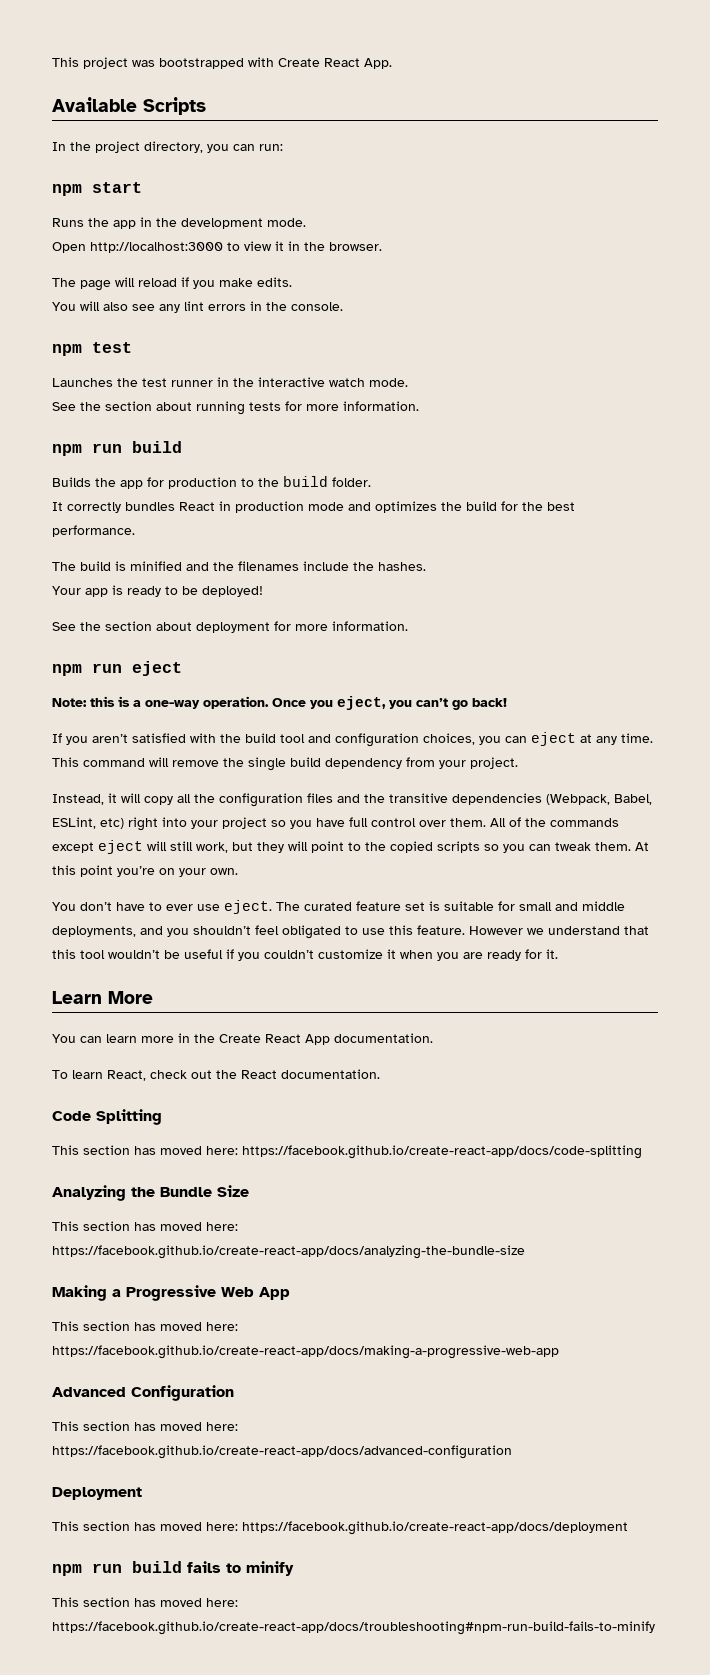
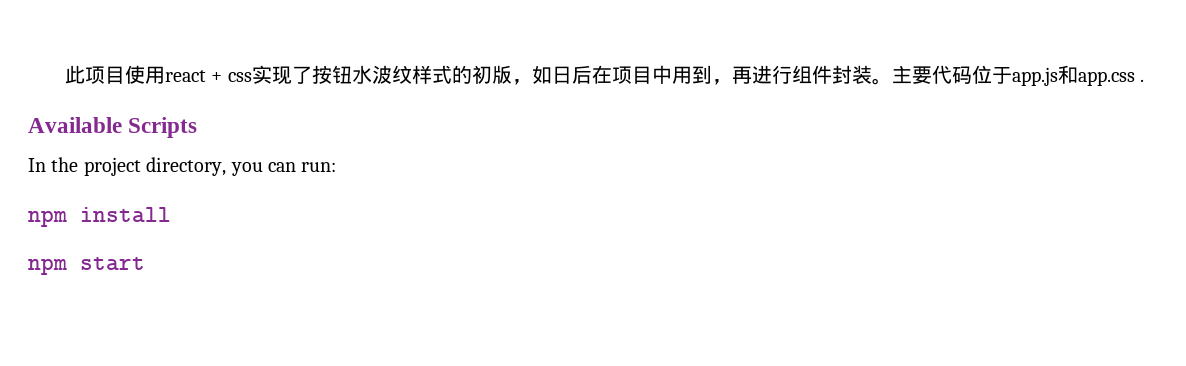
- This project was bootstrapped with Create React App.
+ 此项目使用react + css实现了按钮水波纹样式的初版，如日后在项目中用到，再进行组件封装。主要代码位于app.js和app.css .
+ npm install
  npm start
- Runs the app in the development mode.
- Open http://localhost:3000 to view it in the browser.
- The page will reload if you make edits.
- You will also see any lint errors in the console.
- npm test
- Launches the test runner in the interactive watch mode.
- See the section about running tests for more information.
- npm run build
- Builds the app for production to the build folder.
- It correctly bundles React in production mode and optimizes the build for the best performance.
- The build is minified and the filenames include the hashes.
- Your app is ready to be deployed!
- See the section about deployment for more information.
- npm run eject
- Note: this is a one-way operation. Once you eject, you can’t go back!
- If you aren’t satisfied with the build tool and configuration choices, you can eject at any time. This command will remove the single build dependency from your project.
- Instead, it will copy all the configuration files and the transitive dependencies (Webpack, Babel, ESLint, etc) right into your project so you have full control over them. All of the commands except eject will still work, but they will point to the copied scripts so you can tweak them. At this point you’re on your own.
- You don’t have to ever use eject. The curated feature set is suitable for small and middle deployments, and you shouldn’t feel obligated to use this feature. However we understand that this tool wouldn’t be useful if you couldn’t customize it when you are ready for it.
- Learn More
- You can learn more in the Create React App documentation.
- To learn React, check out the React documentation.
- Code Splitting
- This section has moved here: https://facebook.github.io/create-react-app/docs/code-splitting
- Analyzing the Bundle Size
- This section has moved here: https://facebook.github.io/create-react-app/docs/analyzing-the-bundle-size
- Making a Progressive Web App
- This section has moved here: https://facebook.github.io/create-react-app/docs/making-a-progressive-web-app
- Advanced Configuration
- This section has moved here: https://facebook.github.io/create-react-app/docs/advanced-configuration
- Deployment
- This section has moved here: https://facebook.github.io/create-react-app/docs/deployment
- npm run build fails to minify
- This section has moved here: https://facebook.github.io/create-react-app/docs/troubleshooting#npm-run-build-fails-to-minify

